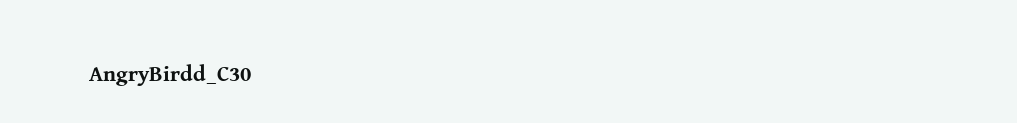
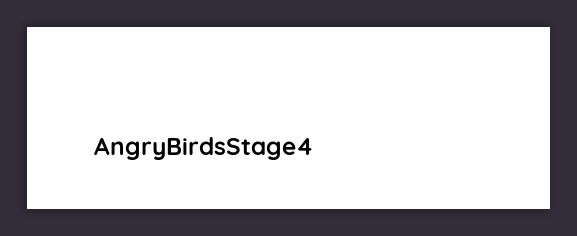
- AngryBirdd_C30
+ AngryBirdsStage4

